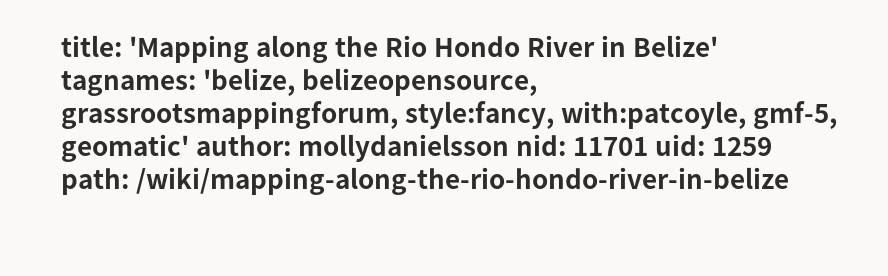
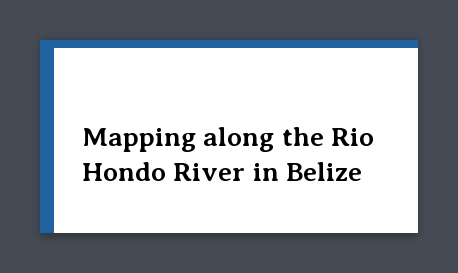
- title: 'Mapping along the Rio Hondo River in Belize' tagnames: 'belize, belizeopensource, grassrootsmappingforum, style:fancy, with:patcoyle, gmf-5, geomatic' author: mollydanielsson nid: 11701 uid: 1259 path: /wiki/mapping-along-the-rio-hondo-river-in-belize
+ Mapping along the Rio Hondo River in Belize

